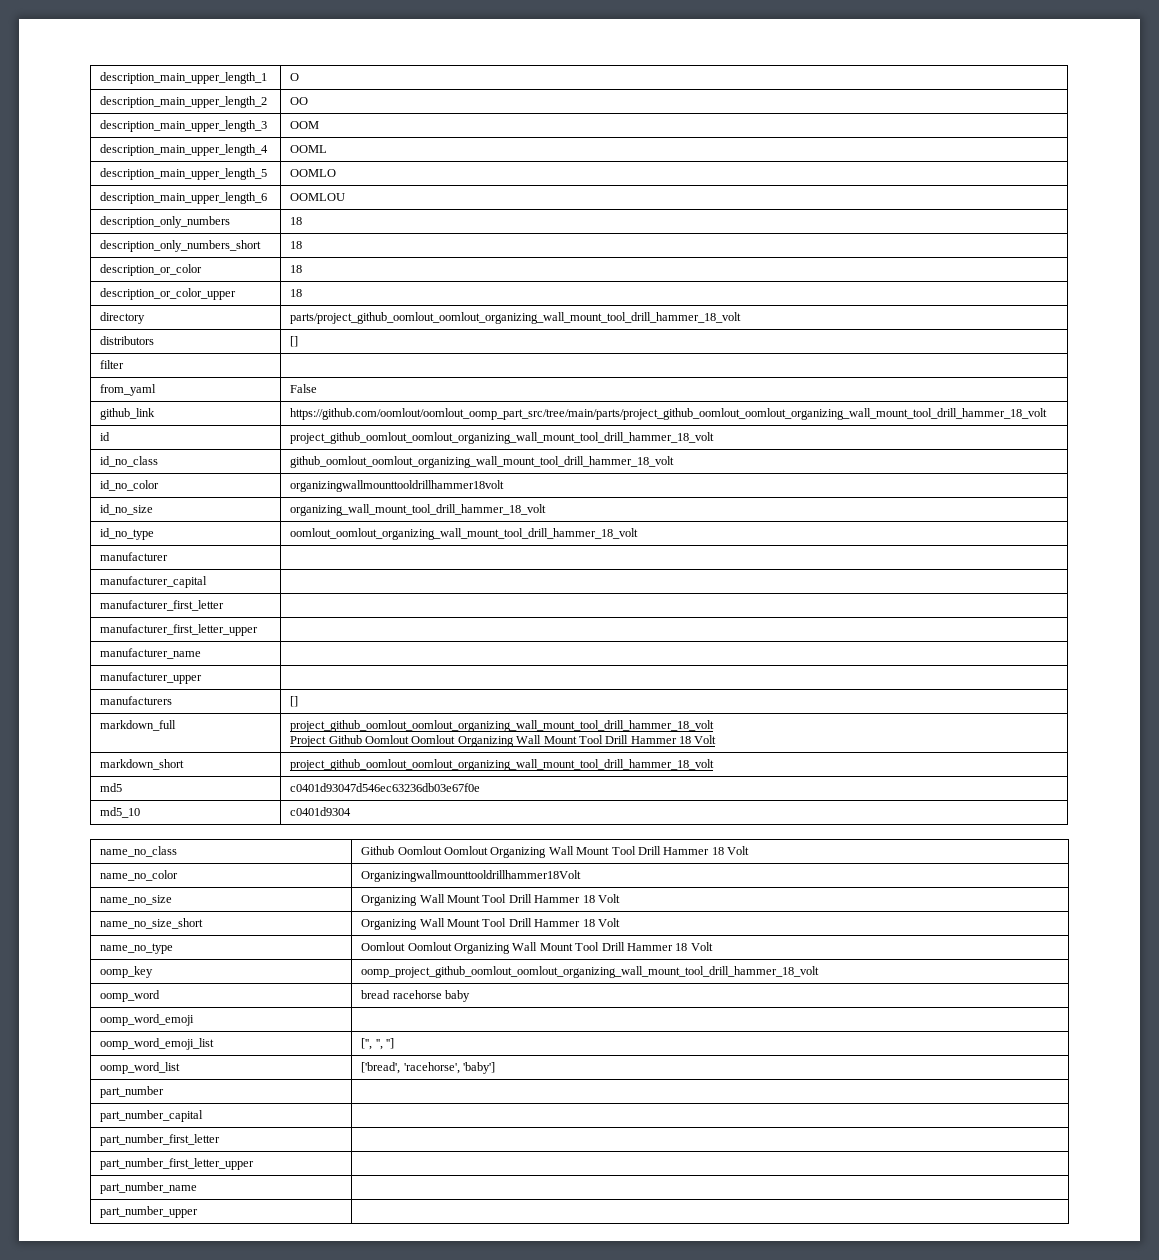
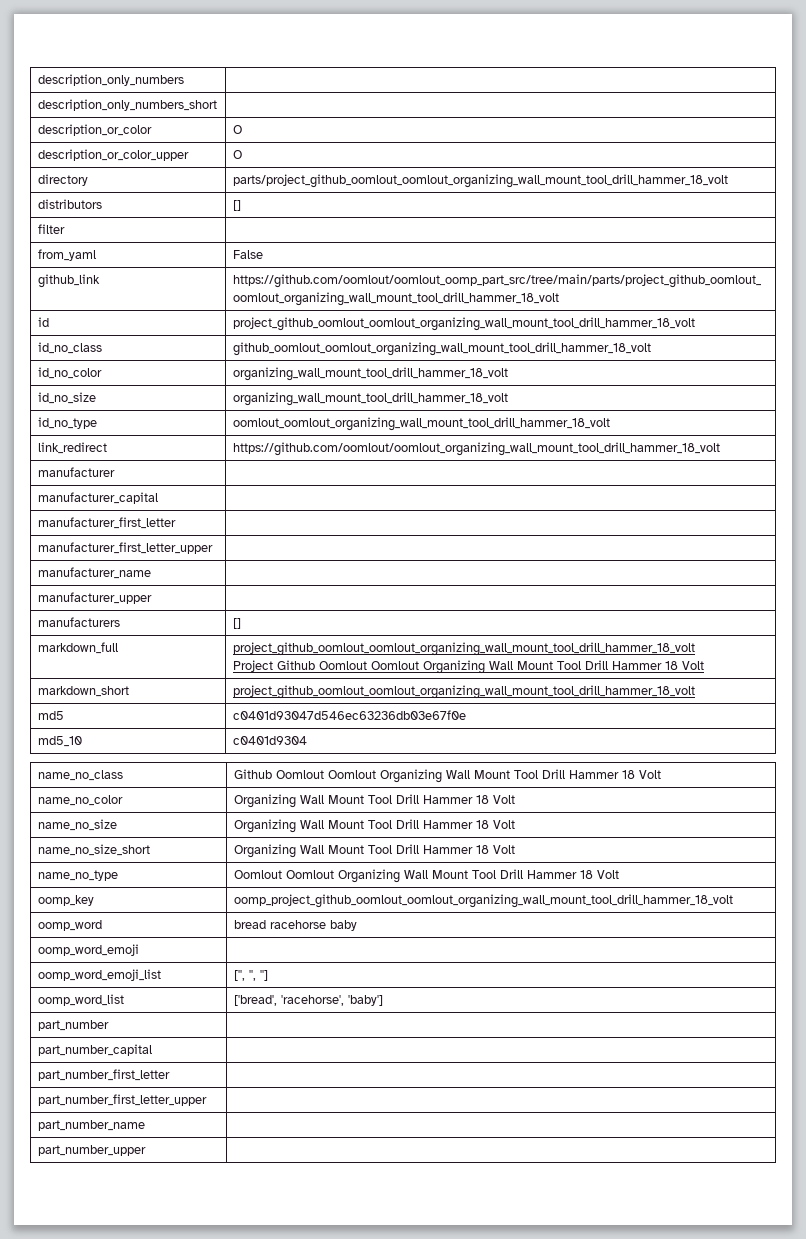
- description_main_upper_length_1 | O
- description_main_upper_length_2 | OO
- description_main_upper_length_3 | OOM
- description_main_upper_length_4 | OOML
- description_main_upper_length_5 | OOMLO
- description_main_upper_length_6 | OOMLOU
- description_only_numbers | 18
- description_only_numbers_short | 18
- description_or_color | 18
+ description_only_numbers |
+ description_only_numbers_short |
+ description_or_color | O
- description_or_color_upper | 18
+ description_or_color_upper | O
- id_no_color | organizingwallmounttooldrillhammer18volt
+ id_no_color | organizing_wall_mount_tool_drill_hammer_18_volt
+ link_redirect | https://github.com/oomlout/oomlout_organizing_wall_mount_tool_drill_hammer_18_volt
- name_no_color | Organizingwallmounttooldrillhammer18Volt
+ name_no_color | Organizing Wall Mount Tool Drill Hammer 18 Volt

